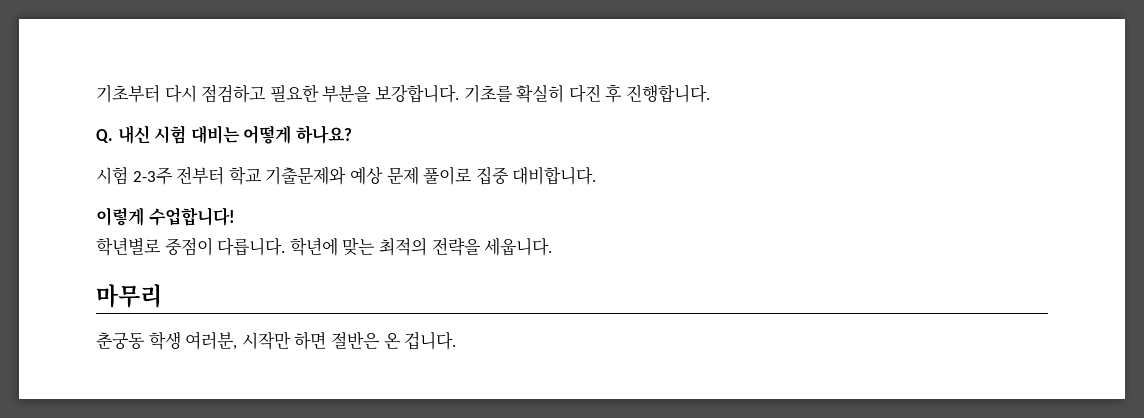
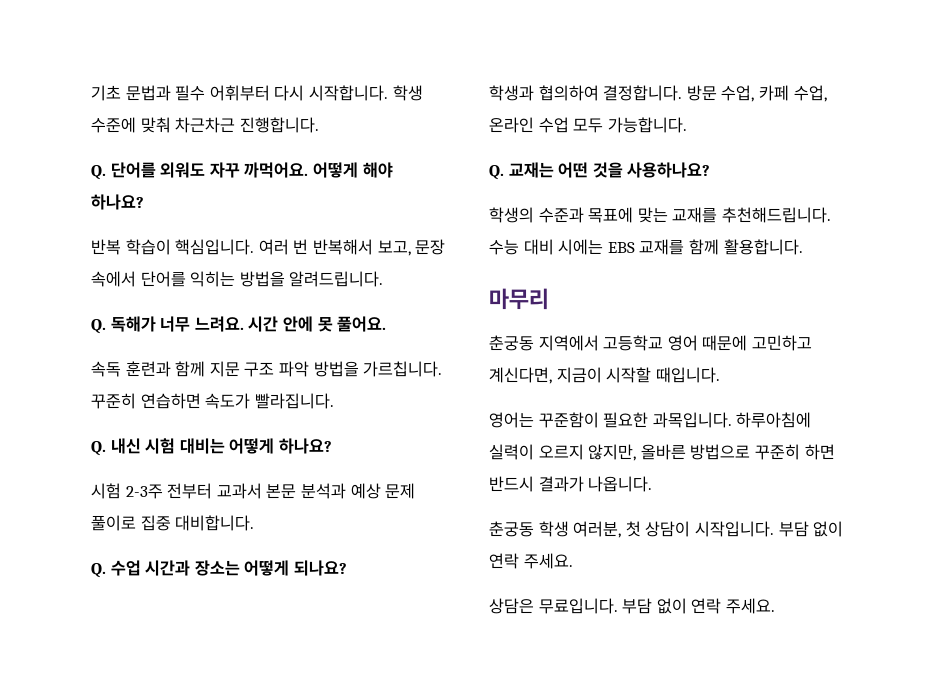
- 기초부터 다시 점검하고 필요한 부분을 보강합니다. 기초를 확실히 다진 후 진행합니다.
+ 기초 문법과 필수 어휘부터 다시 시작합니다. 학생 수준에 맞춰 차근차근 진행합니다.
+ Q. 단어를 외워도 자꾸 까먹어요. 어떻게 해야 하나요?
+ 반복 학습이 핵심입니다. 여러 번 반복해서 보고, 문장 속에서 단어를 익히는 방법을 알려드립니다.
+ Q. 독해가 너무 느려요. 시간 안에 못 풀어요.
+ 속독 훈련과 함께 지문 구조 파악 방법을 가르칩니다. 꾸준히 연습하면 속도가 빨라집니다.
- 시험 2-3주 전부터 학교 기출문제와 예상 문제 풀이로 집중 대비합니다.
+ 시험 2-3주 전부터 교과서 본문 분석과 예상 문제 풀이로 집중 대비합니다.
- 이렇게 수업합니다!
- 학년별로 중점이 다릅니다. 학년에 맞는 최적의 전략을 세웁니다.
+ Q. 수업 시간과 장소는 어떻게 되나요?
+ 학생과 협의하여 결정합니다. 방문 수업, 카페 수업, 온라인 수업 모두 가능합니다.
+ Q. 교재는 어떤 것을 사용하나요?
+ 학생의 수준과 목표에 맞는 교재를 추천해드립니다. 수능 대비 시에는 EBS 교재를 함께 활용합니다.
  마무리
- 춘궁동 학생 여러분, 시작만 하면 절반은 온 겁니다.
+ 춘궁동 지역에서 고등학교 영어 때문에 고민하고 계신다면, 지금이 시작할 때입니다.
+ 영어는 꾸준함이 필요한 과목입니다. 하루아침에 실력이 오르지 않지만, 올바른 방법으로 꾸준히 하면 반드시 결과가 나옵니다.
+ 춘궁동 학생 여러분, 첫 상담이 시작입니다. 부담 없이 연락 주세요.
+ 상담은 무료입니다. 부담 없이 연락 주세요.

